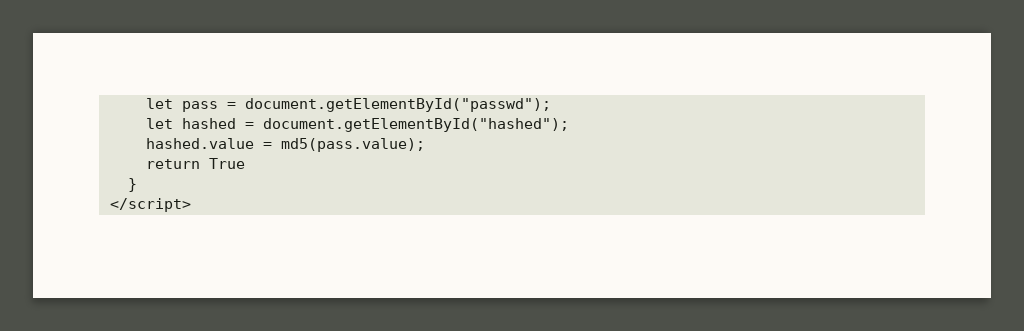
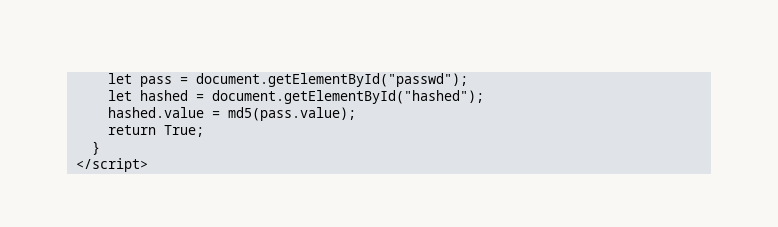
- return True
+ return True;

